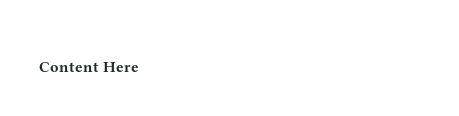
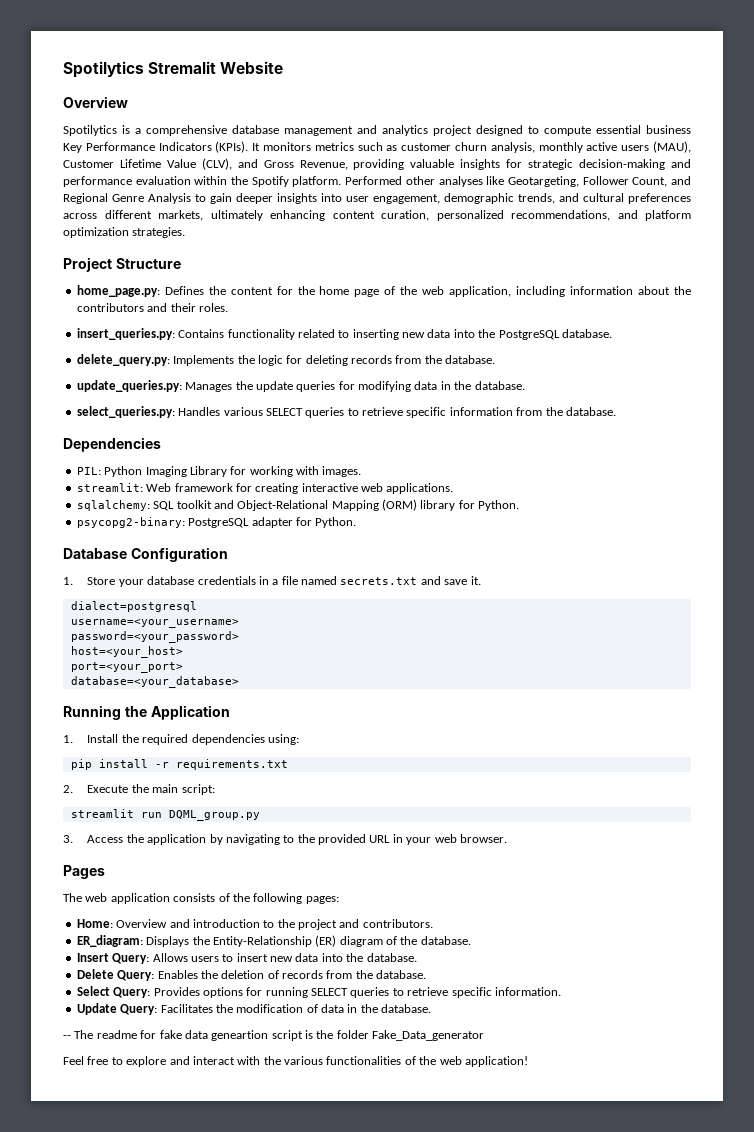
- Content Here
+ Spotilytics Stremalit Website
+ Overview
+ Spotilytics is a comprehensive database management and analytics project designed to compute essential business Key Performance Indicators (KPIs). It monitors metrics such as customer churn analysis, monthly active users (MAU), Customer Lifetime Value (CLV), and Gross Revenue, providing valuable insights for strategic decision-making and performance evaluation within the Spotify platform. Performed other analyses like Geotargeting, Follower Count, and Regional Genre Analysis to gain deeper insights into user engagement, demographic trends, and cultural preferences across different markets, ultimately enhancing content curation, personalized recommendations, and platform optimization strategies.
+ Project Structure
+ home_page.py: Defines the content for the home page of the web application, including information about the contributors and their roles.
+ insert_queries.py: Contains functionality related to inserting new data into the PostgreSQL database.
+ delete_query.py: Implements the logic for deleting records from the database.
+ update_queries.py: Manages the update queries for modifying data in the database.
+ select_queries.py: Handles various SELECT queries to retrieve specific information from the database.
+ Dependencies
+ PIL: Python Imaging Library for working with images.
+ streamlit: Web framework for creating interactive web applications.
+ sqlalchemy: SQL toolkit and Object-Relational Mapping (ORM) library for Python.
+ psycopg2-binary: PostgreSQL adapter for Python.
+ Database Configuration
+ 1. Store your database credentials in a file named secrets.txt and save it.
+ dialect=postgresql
+ username=<your_username>
+ password=<your_password>
+ host=<your_host>
+ port=<your_port>
+ database=<your_database>
+ Running the Application
+ 1. Install the required dependencies using:
+ pip install -r requirements.txt
+ 2. Execute the main script:
+ streamlit run DQML_group.py
+ 3. Access the application by navigating to the provided URL in your web browser.
+ Pages
+ The web application consists of the following pages:
+ Home: Overview and introduction to the project and contributors.
+ ER_diagram: Displays the Entity-Relationship (ER) diagram of the database.
+ Insert Query: Allows users to insert new data into the database.
+ Delete Query: Enables the deletion of records from the database.
+ Select Query: Provides options for running SELECT queries to retrieve specific information.
+ Update Query: Facilitates the modification of data in the database.
+ -- The readme for fake data geneartion script is the folder Fake_Data_generator
+ Feel free to explore and interact with the various functionalities of the web application!

